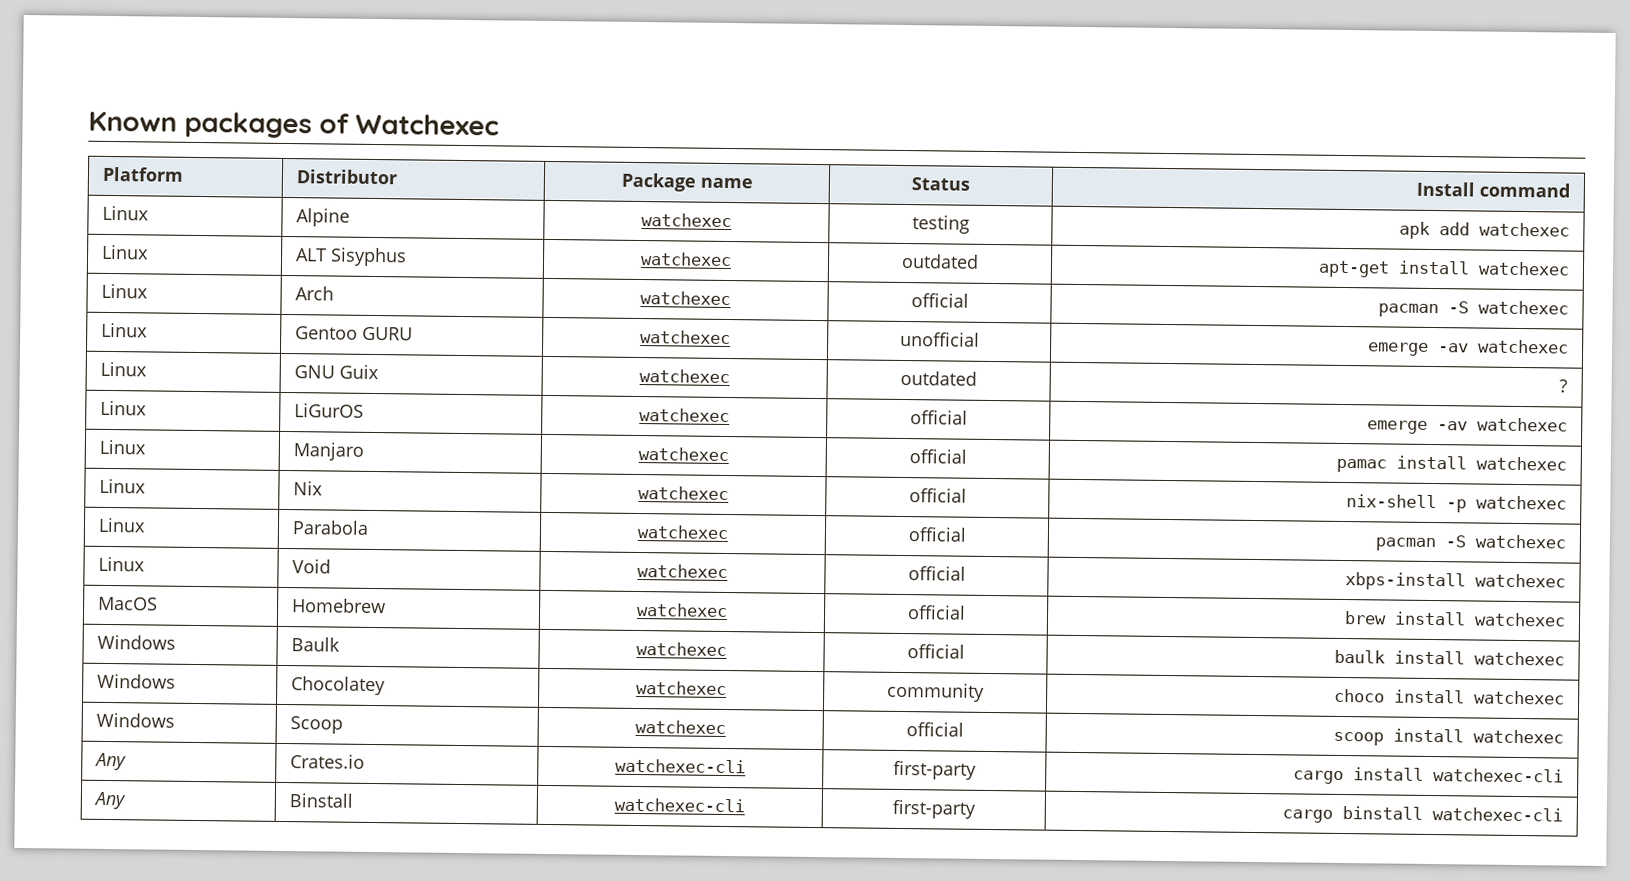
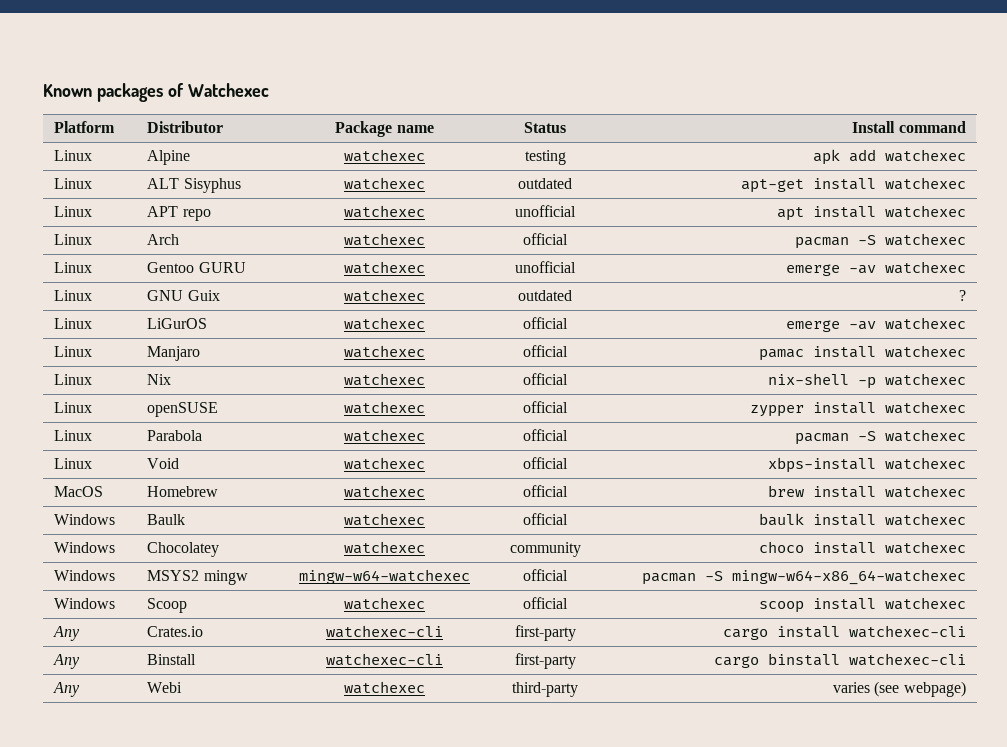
+ Linux | APT repo | watchexec | unofficial | apt install watchexec
+ Linux | openSUSE | watchexec | official | zypper install watchexec
+ Windows | MSYS2 mingw | mingw-w64-watchexec | official | pacman -S mingw-w64-x86_64-watchexec
+ Any | Webi | watchexec | third-party | varies (see webpage)

